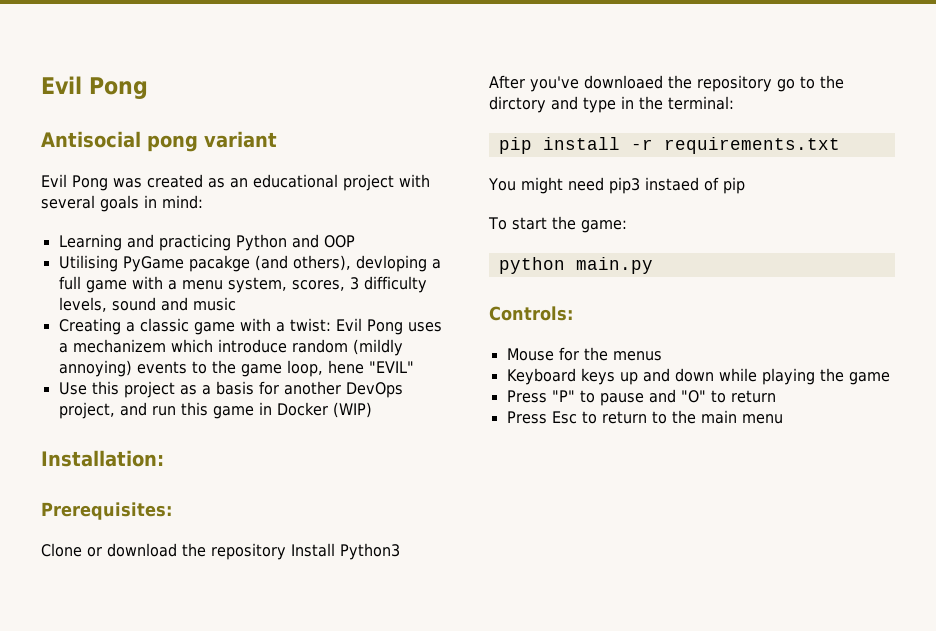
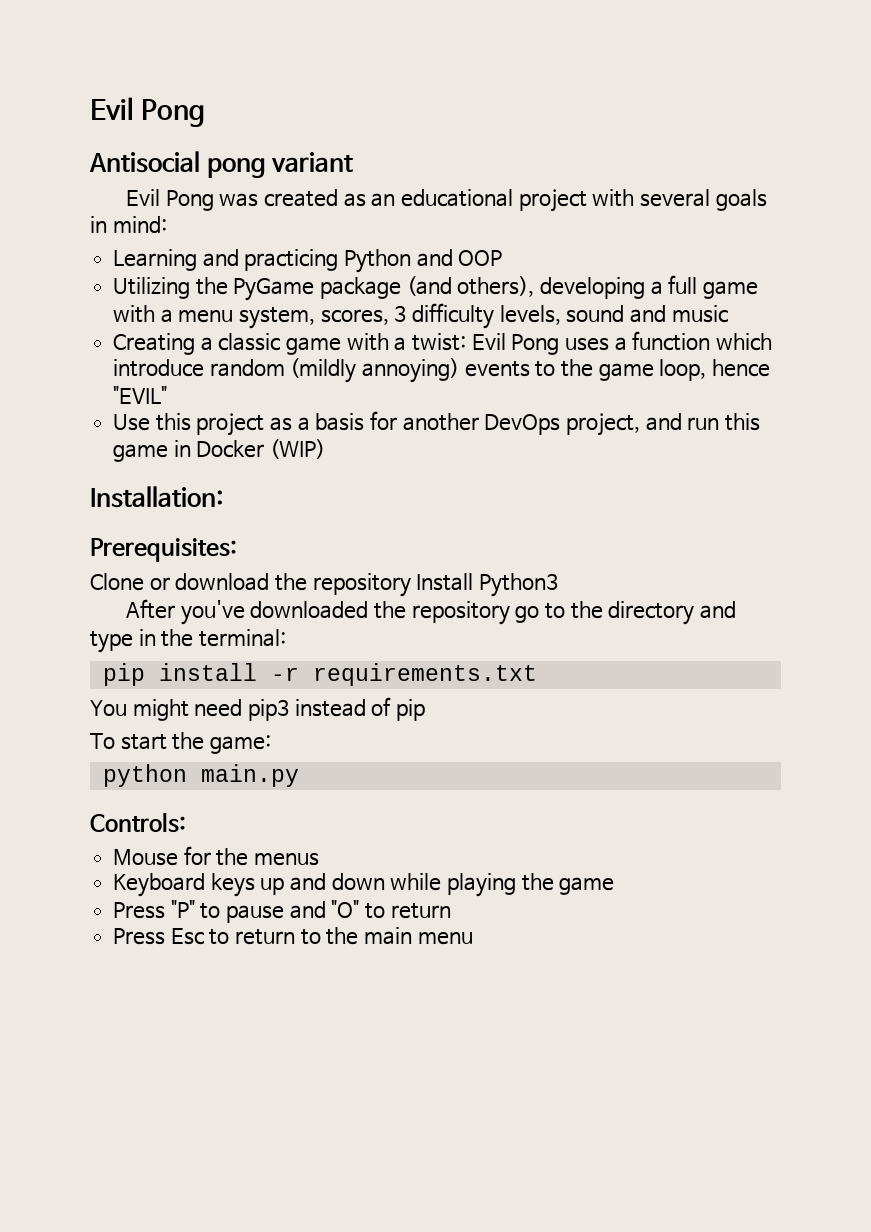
- Utilising PyGame pacakge (and others), devloping a full game with a menu system, scores, 3 difficulty levels, sound and music
+ Utilizing the PyGame package (and others), developing a full game with a menu system, scores, 3 difficulty levels, sound and music
- Creating a classic game with a twist: Evil Pong uses a mechanizem which introduce random (mildly annoying) events to the game loop, hene "EVIL"
+ Creating a classic game with a twist: Evil Pong uses a function which introduce random (mildly annoying) events to the game loop, hence "EVIL"
- After you've downloaed the repository go to the dirctory and type in the terminal:
+ After you've downloaded the repository go to the directory and type in the terminal:
- You might need pip3 instaed of pip
+ You might need pip3 instead of pip

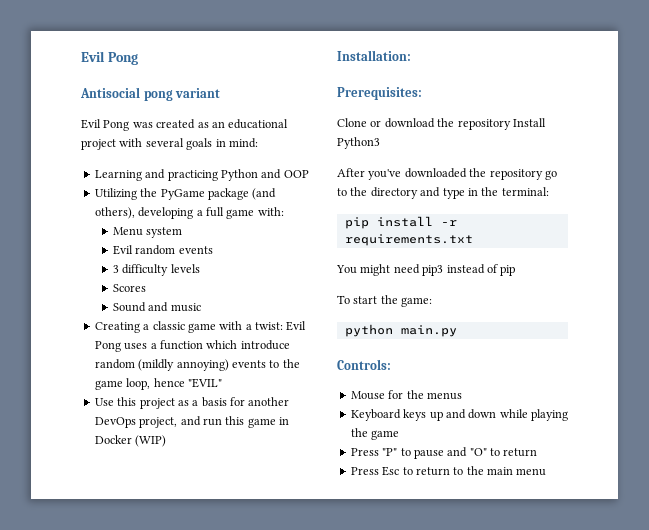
- Utilizing the PyGame package (and others), developing a full game with a menu system, scores, 3 difficulty levels, sound and music
+ Utilizing the PyGame package (and others), developing a full game with:
+ Menu system
+ Evil random events
+ 3 difficulty levels
+ Scores
+ Sound and music

